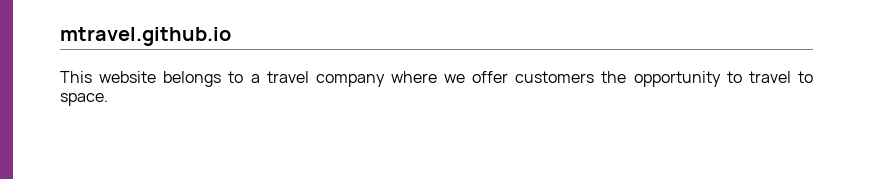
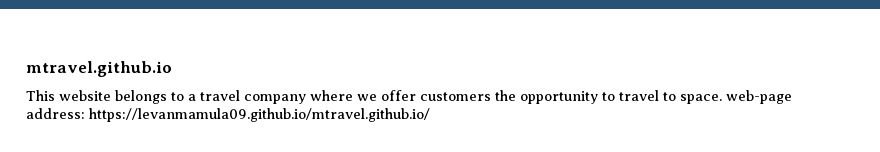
- This website belongs to a travel company where we offer customers the opportunity to travel to space.
+ This website belongs to a travel company where we offer customers the opportunity to travel to space. web-page address: https://levanmamula09.github.io/mtravel.github.io/

